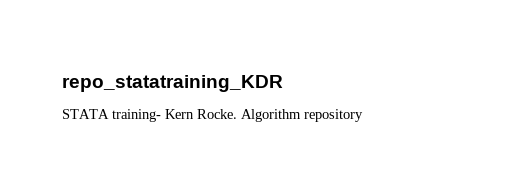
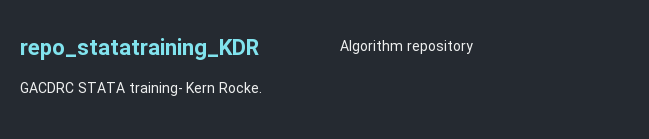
- STATA training- Kern Rocke.
+ GACDRC STATA training- Kern Rocke.

